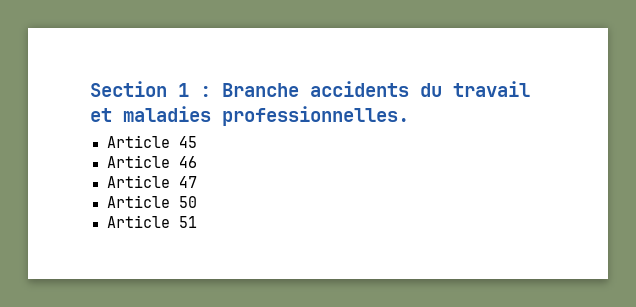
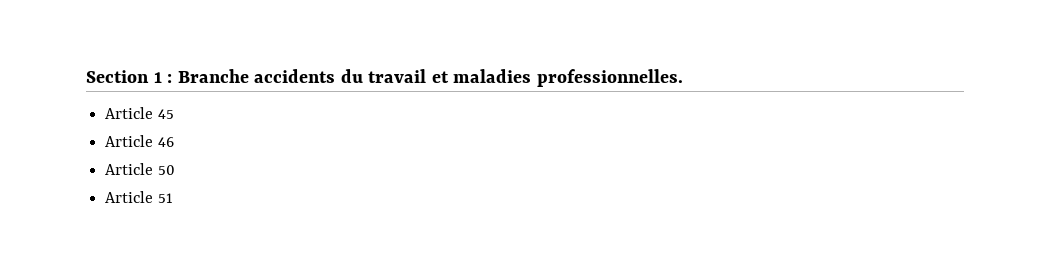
- Article 47

